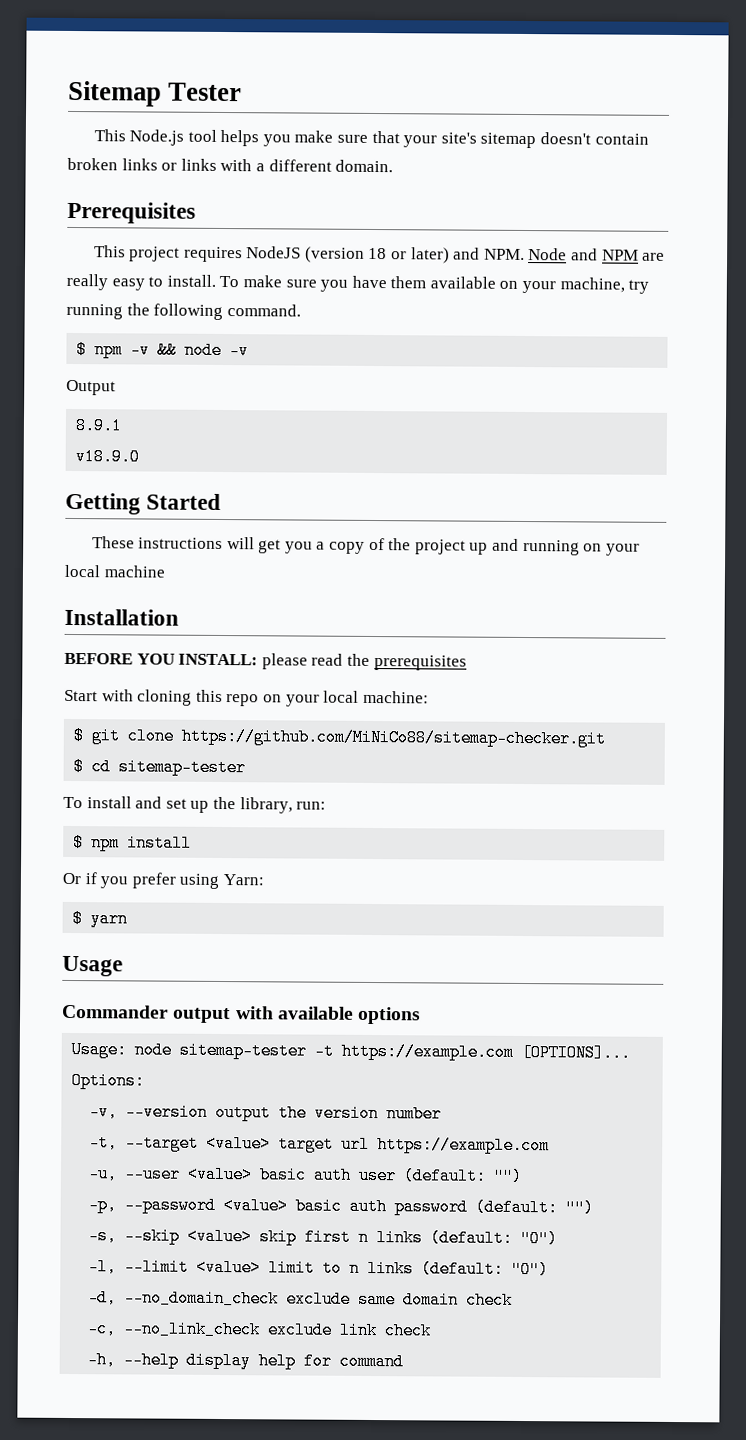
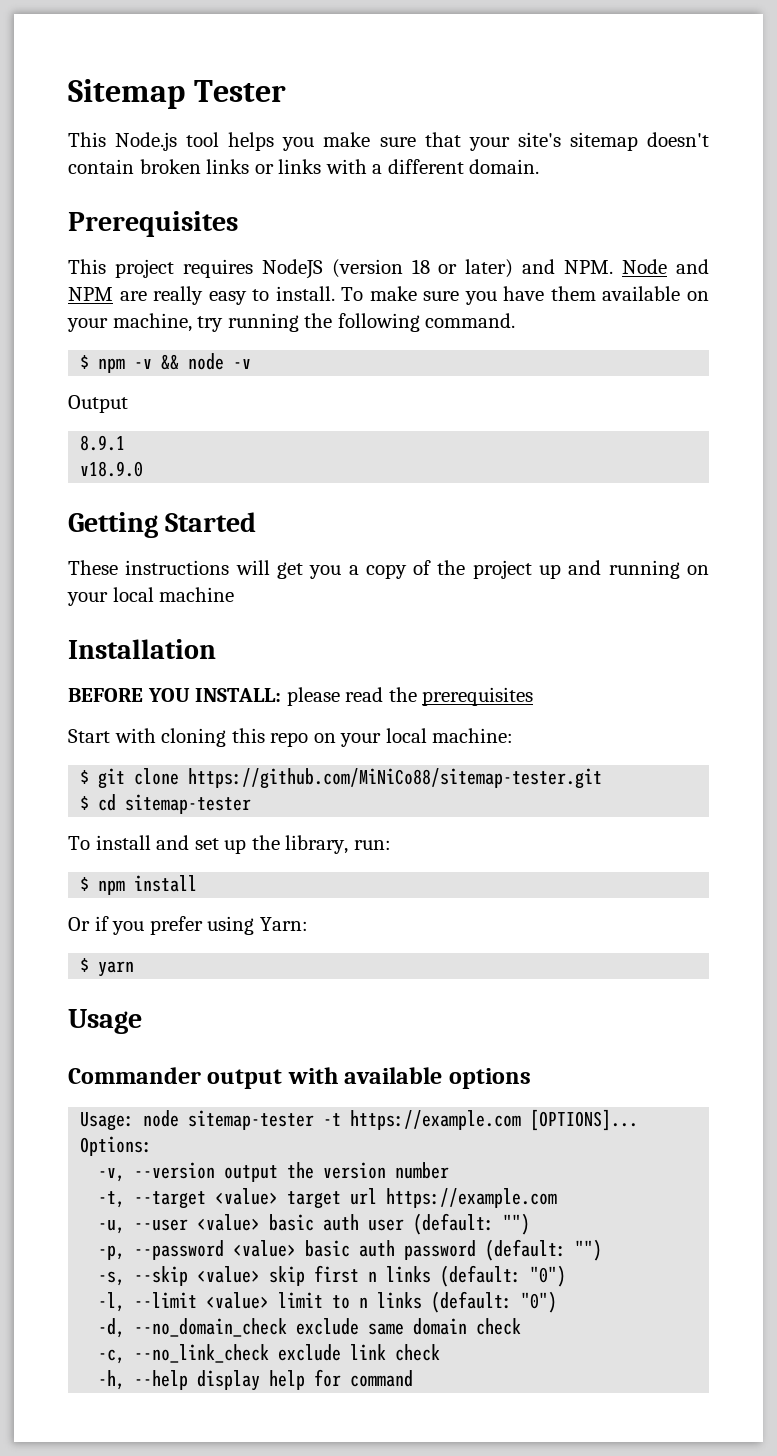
- $ git clone https://github.com/MiNiCo88/sitemap-checker.git
+ $ git clone https://github.com/MiNiCo88/sitemap-tester.git

